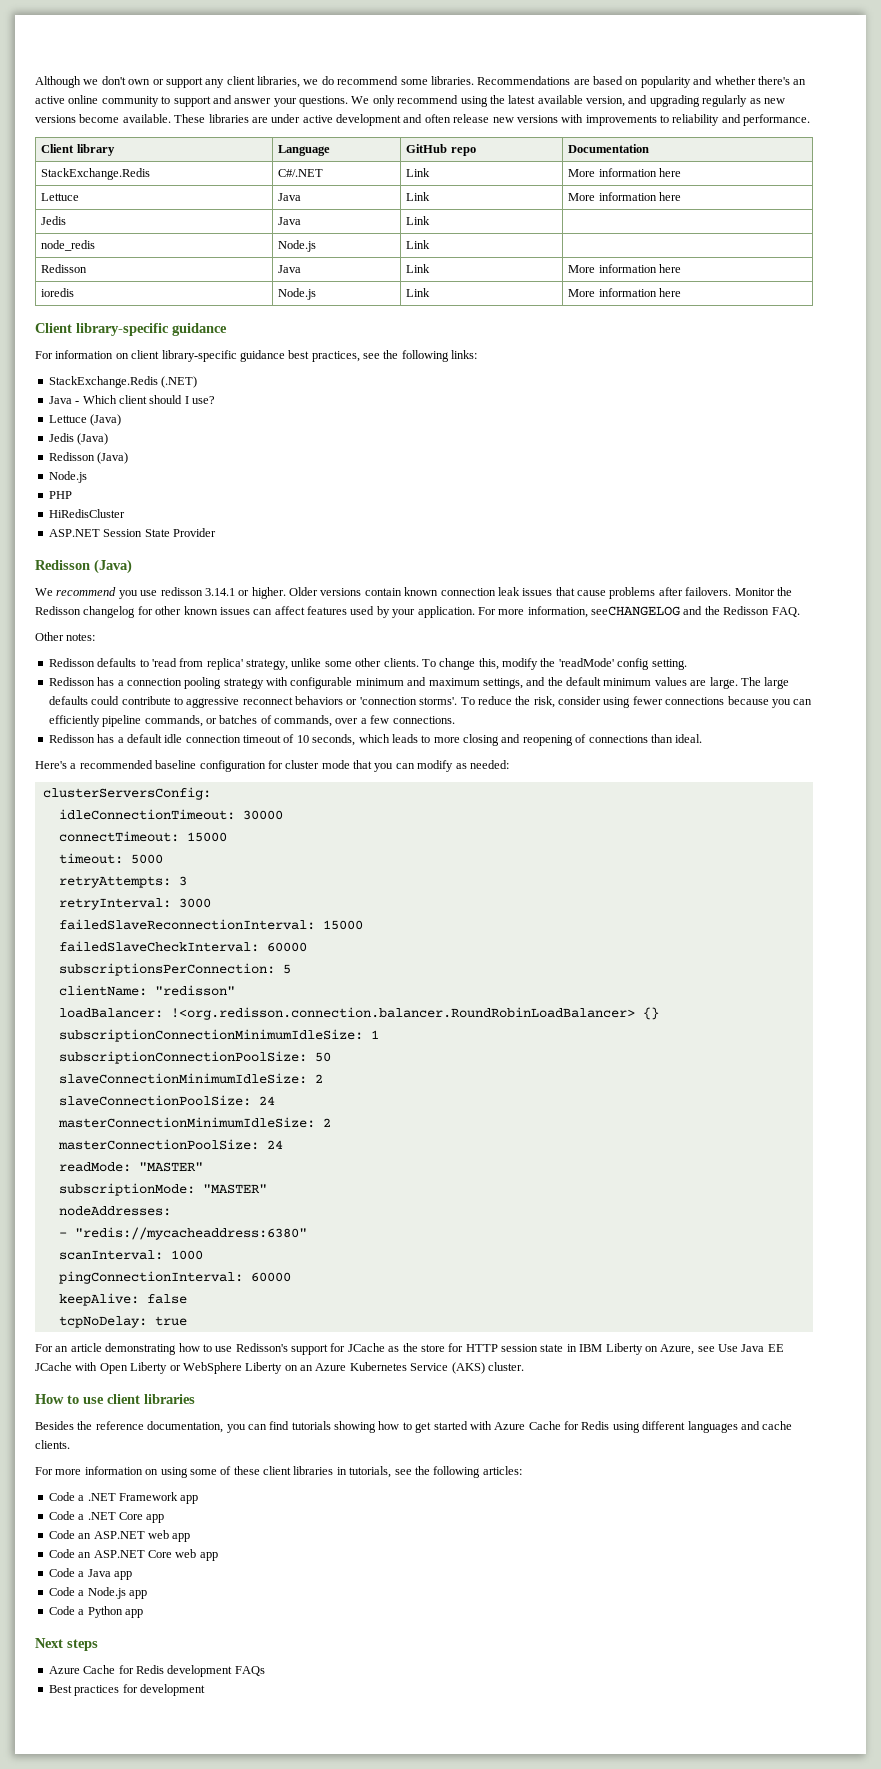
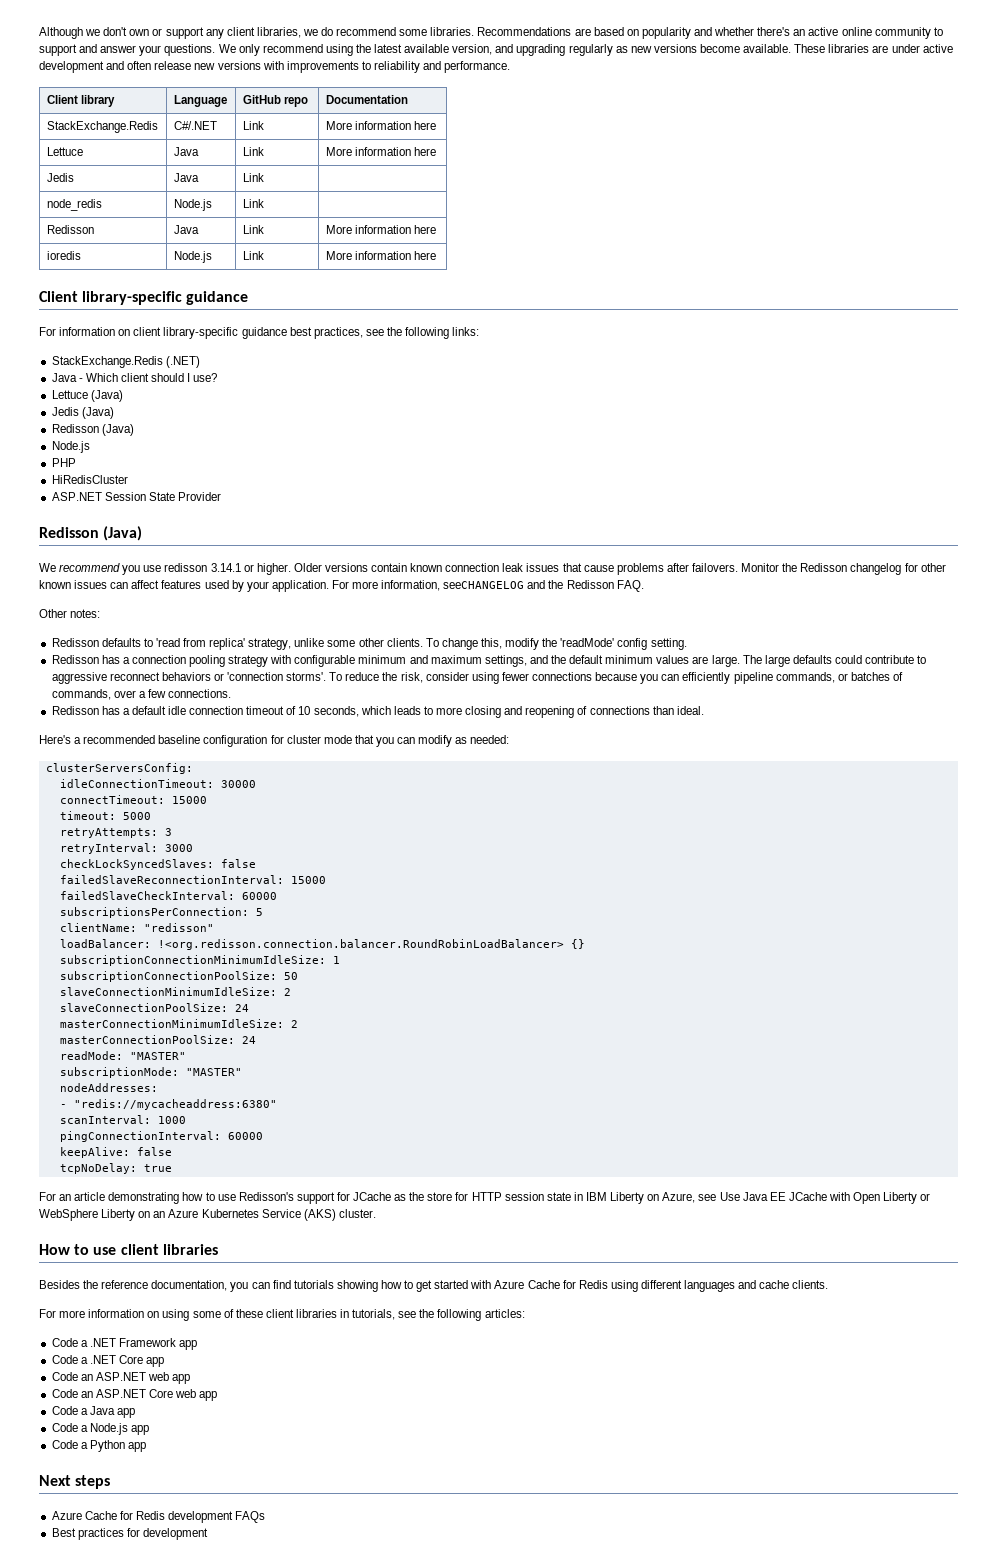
+ checkLockSyncedSlaves: false

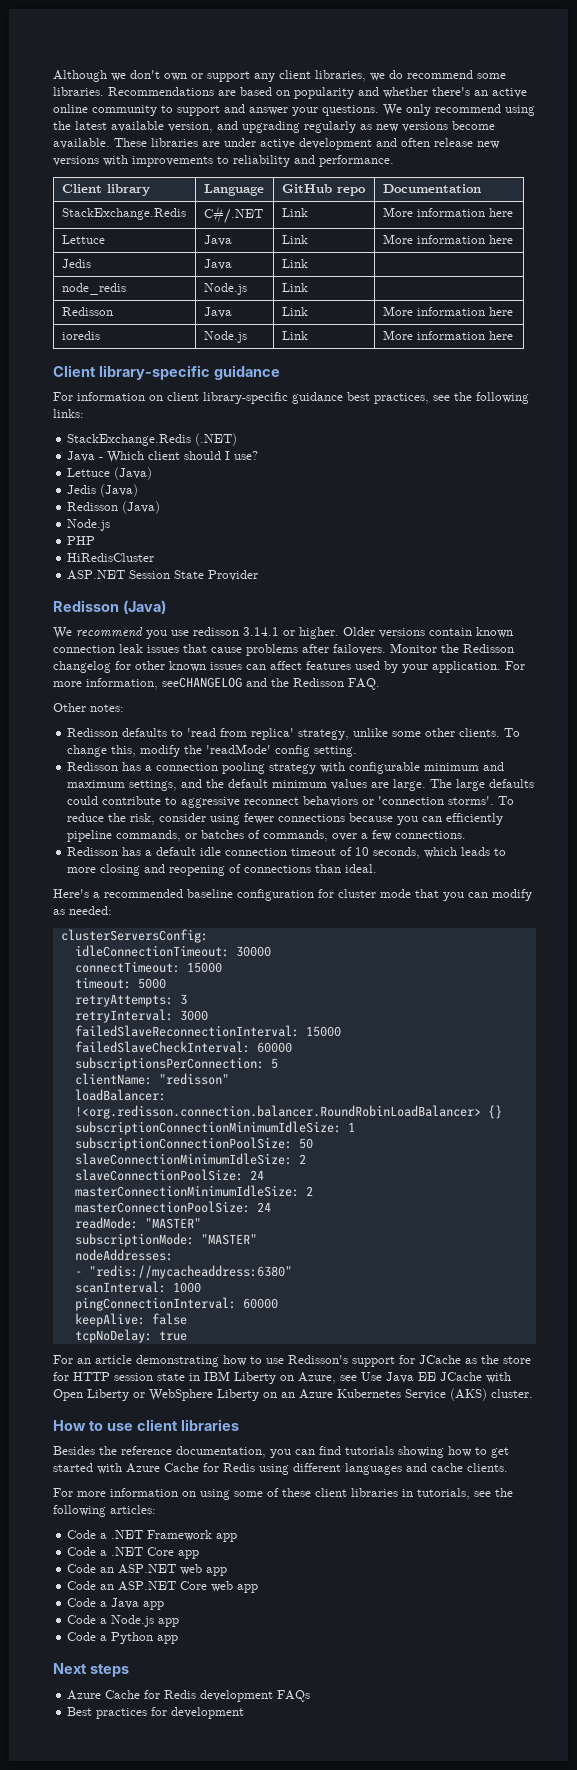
- checkLockSyncedSlaves: false

